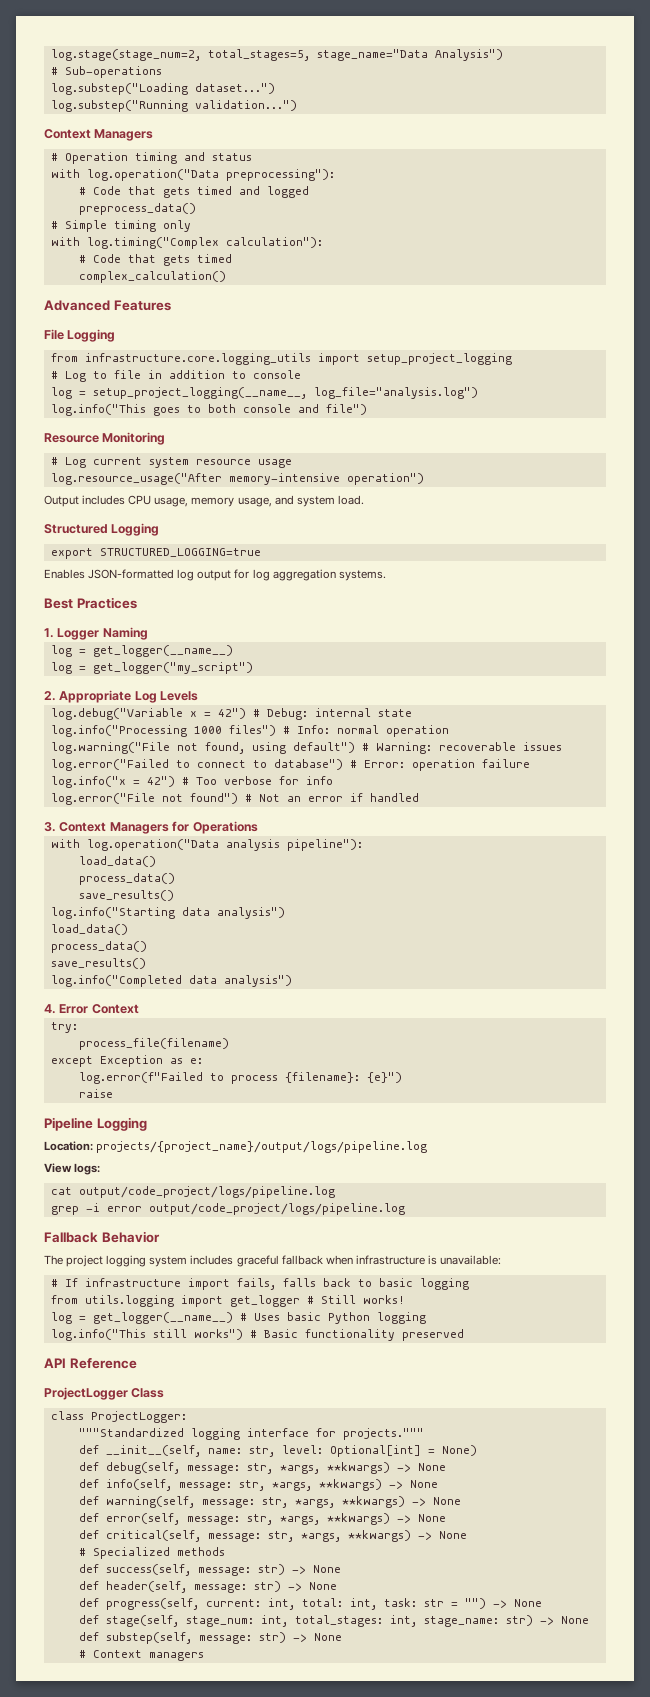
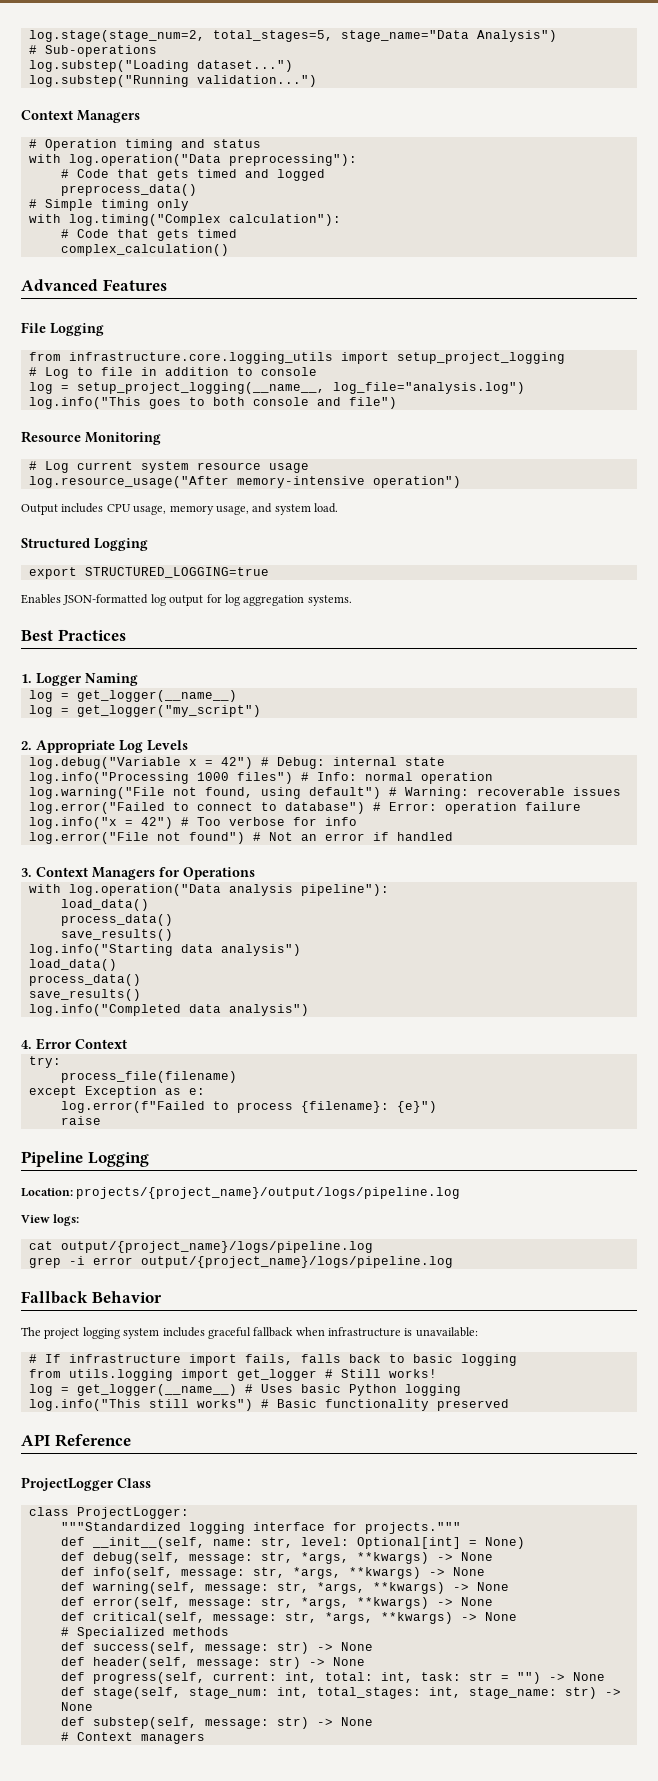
- cat output/code_project/logs/pipeline.log
+ cat output/{project_name}/logs/pipeline.log
- grep -i error output/code_project/logs/pipeline.log
+ grep -i error output/{project_name}/logs/pipeline.log

